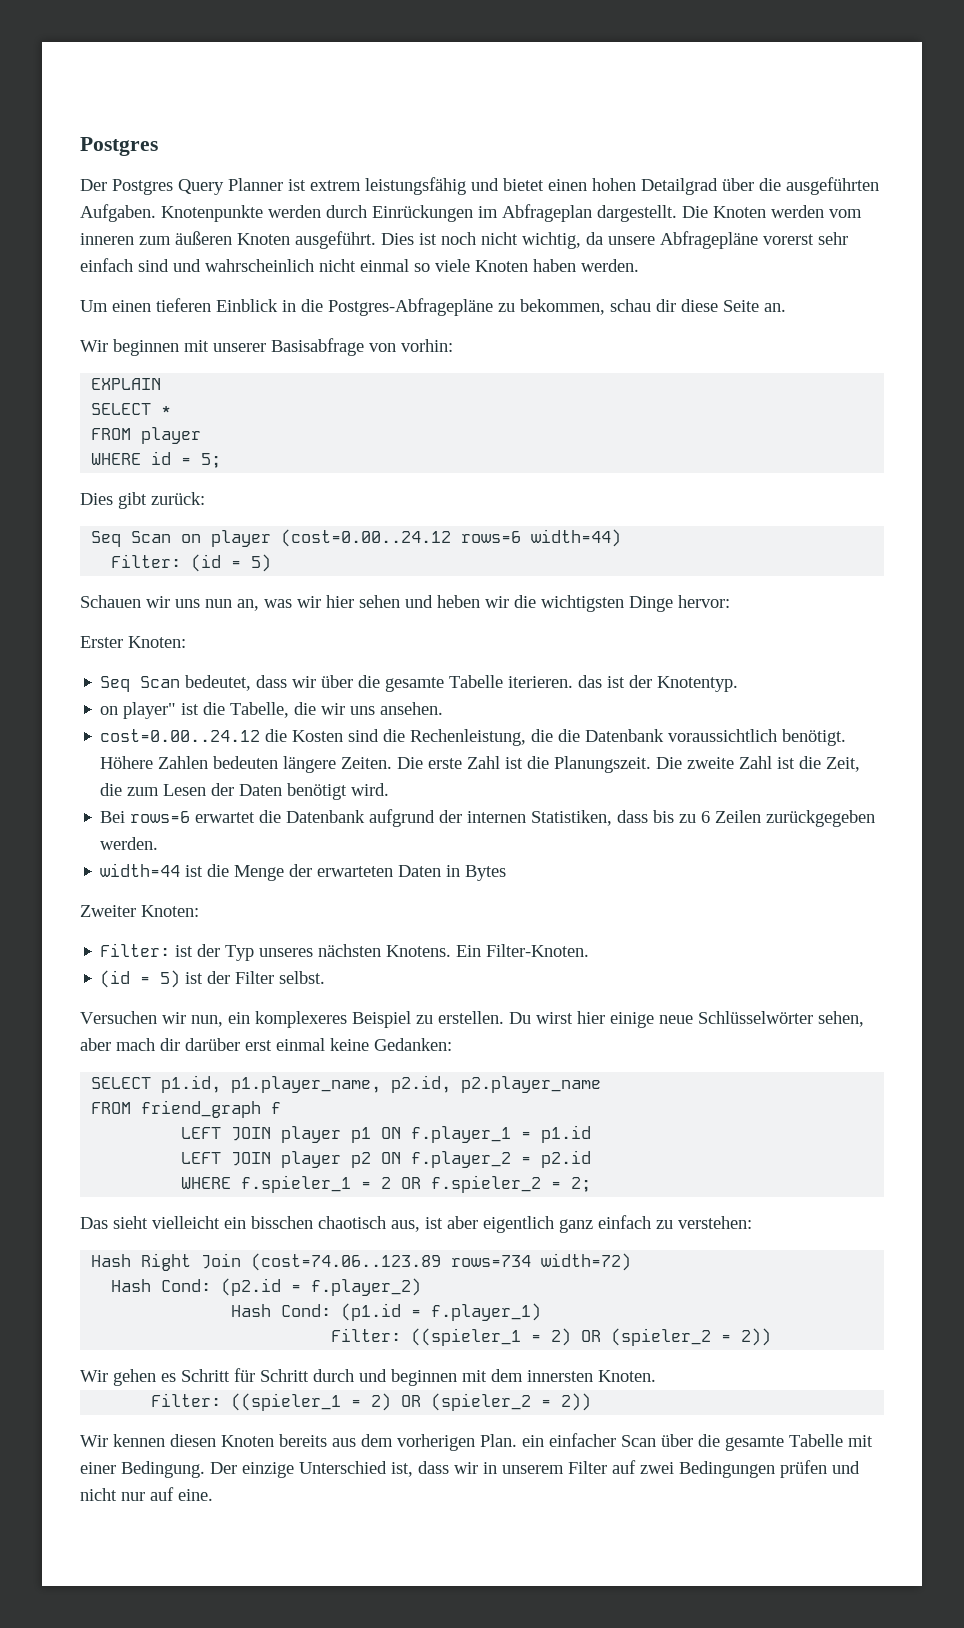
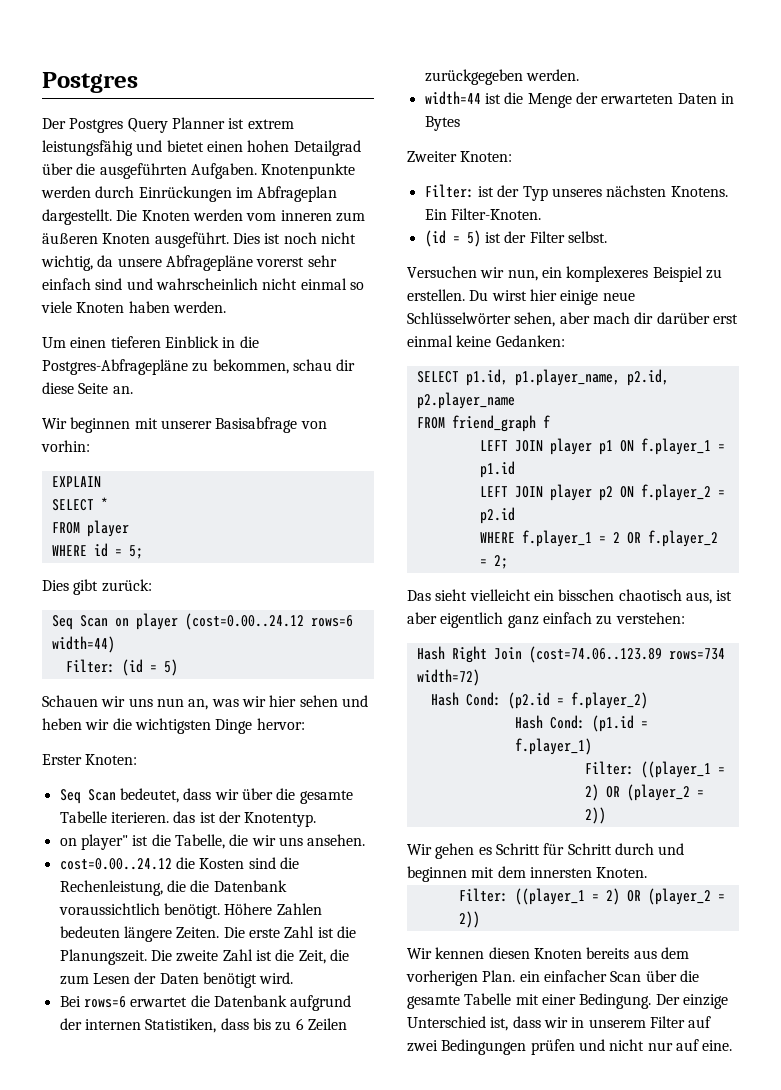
- WHERE f.spieler_1 = 2 OR f.spieler_2 = 2;
+ WHERE f.player_1 = 2 OR f.player_2 = 2;
  Hash Cond: (p1.id = f.player_1)
- Filter: ((spieler_1 = 2) OR (spieler_2 = 2))
+ Filter: ((player_1 = 2) OR (player_2 = 2))
  Wir gehen es Schritt für Schritt durch und beginnen mit dem innersten Knoten.
- Filter: ((spieler_1 = 2) OR (spieler_2 = 2))
+ Filter: ((player_1 = 2) OR (player_2 = 2))

